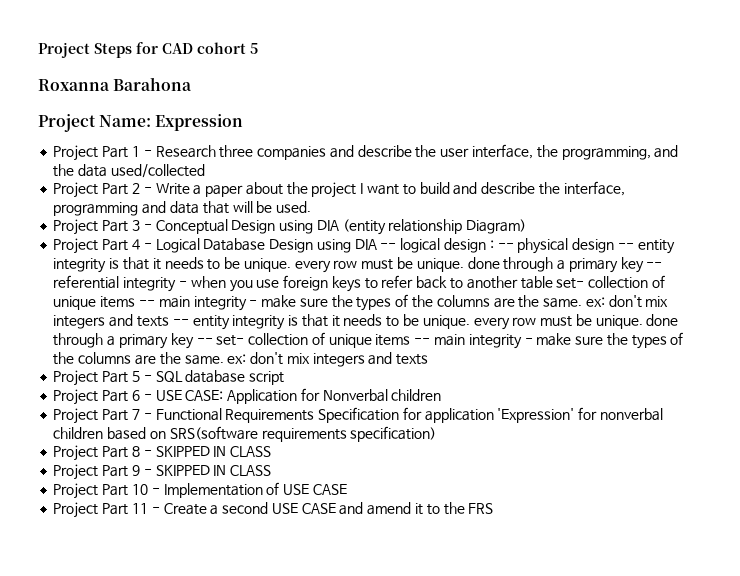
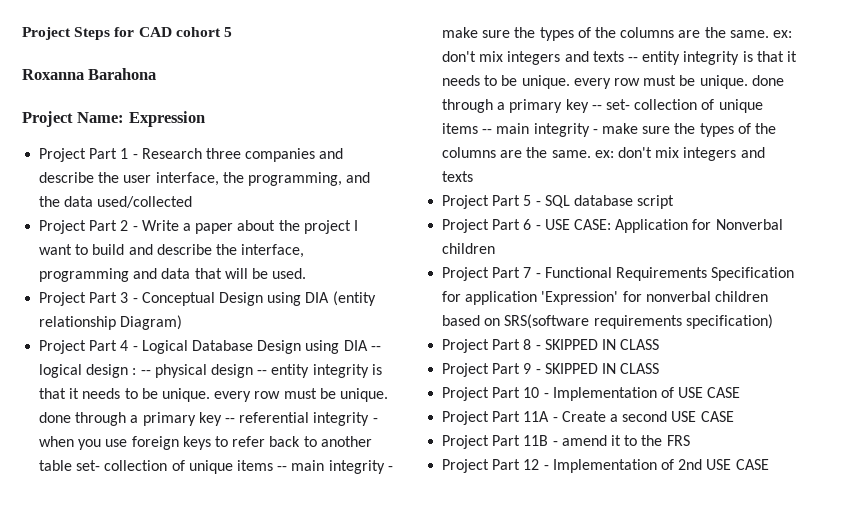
- Project Part 11 - Create a second USE CASE and amend it to the FRS
+ Project Part 11A - Create a second USE CASE
+ Project Part 11B - amend it to the FRS
+ Project Part 12 - Implementation of 2nd USE CASE

